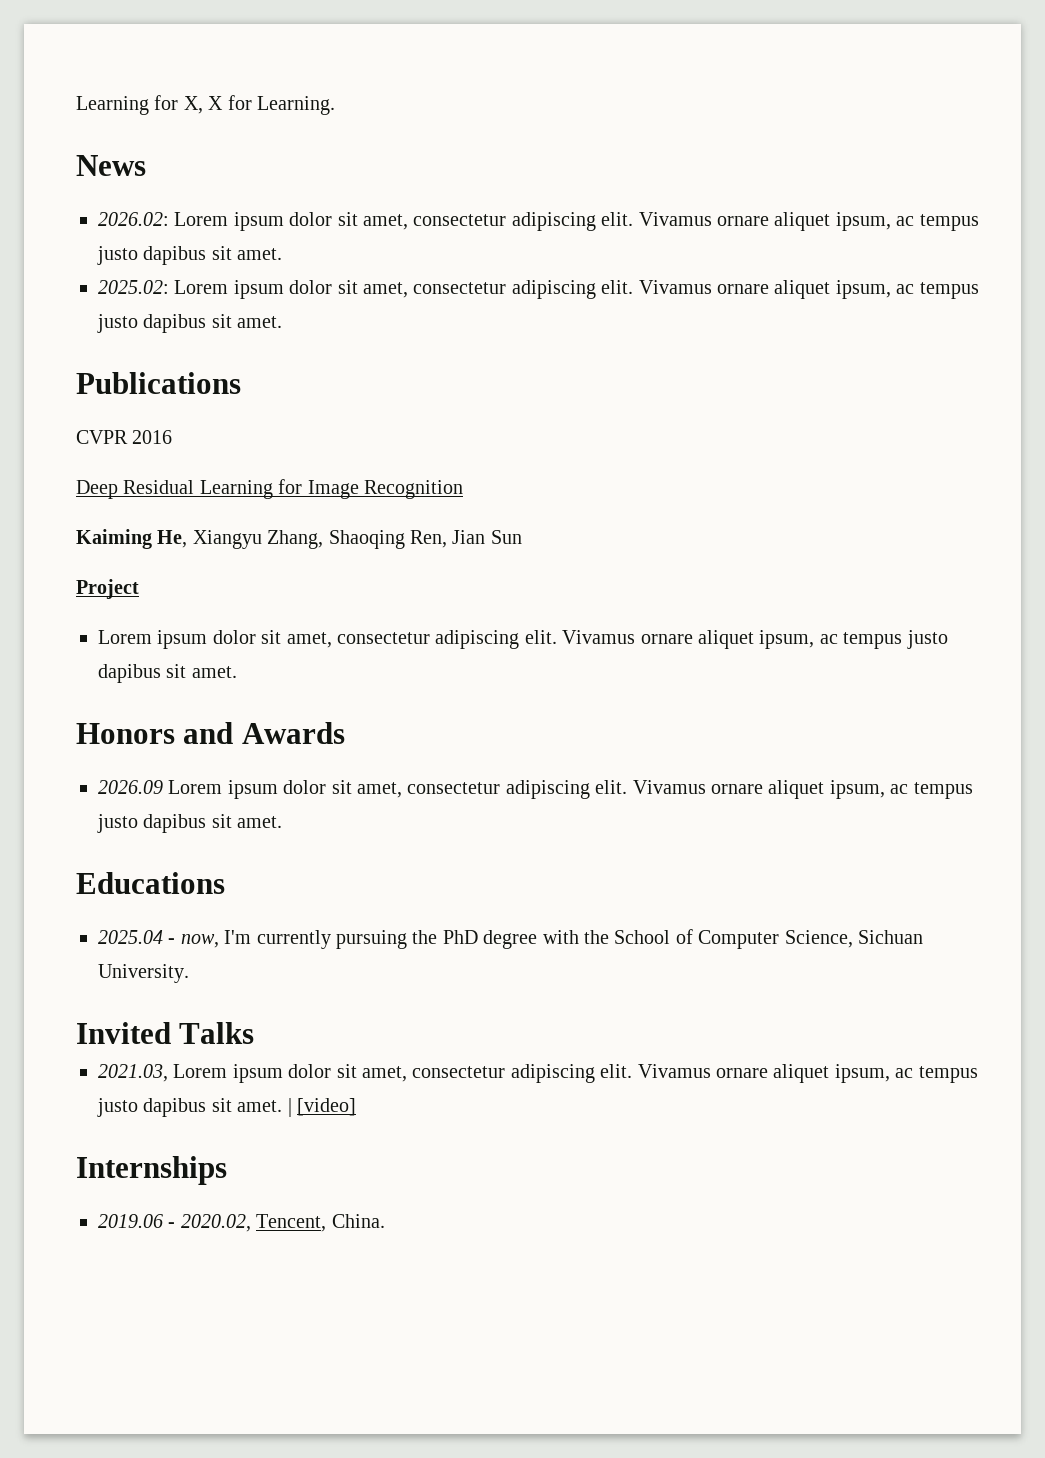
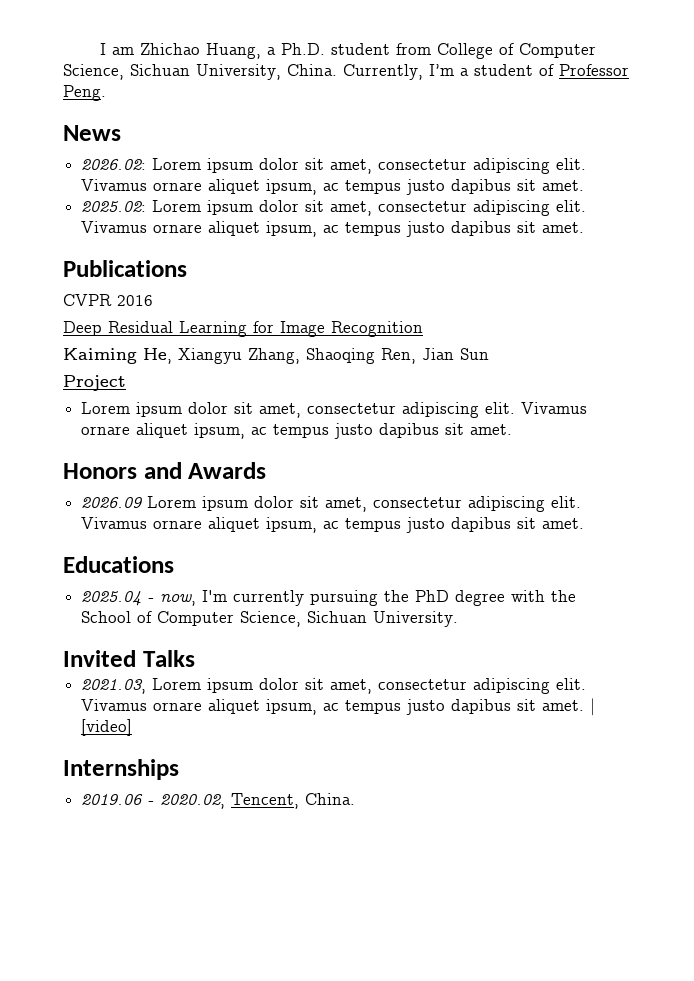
- Learning for X, X for Learning.
+ I am Zhichao Huang, a Ph.D. student from College of Computer Science, Sichuan University, China. Currently, I’m a student of Professor Peng.

